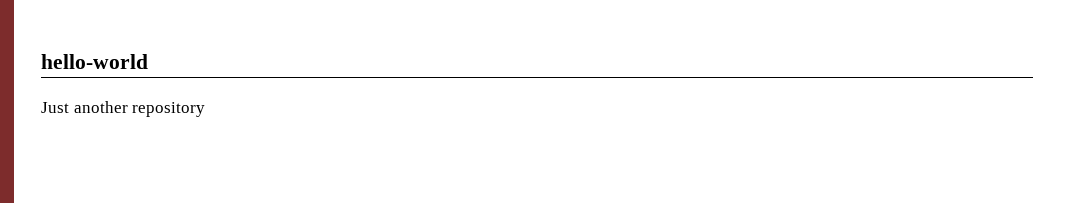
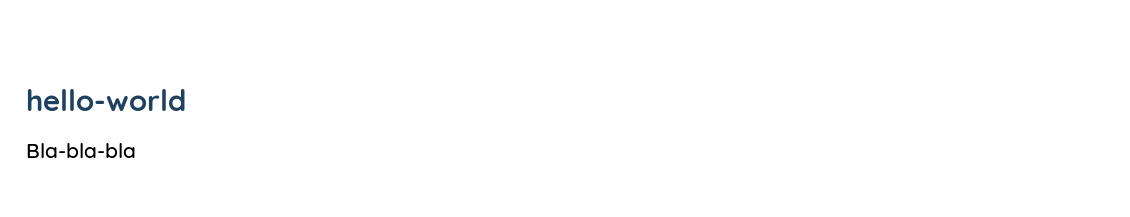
- Just another repository
+ Bla-bla-bla

